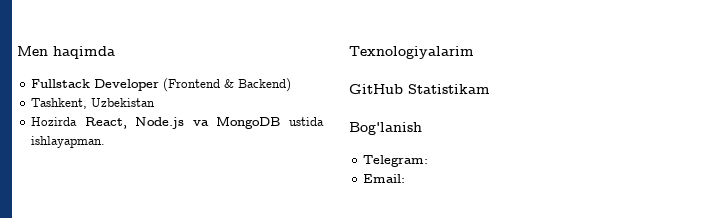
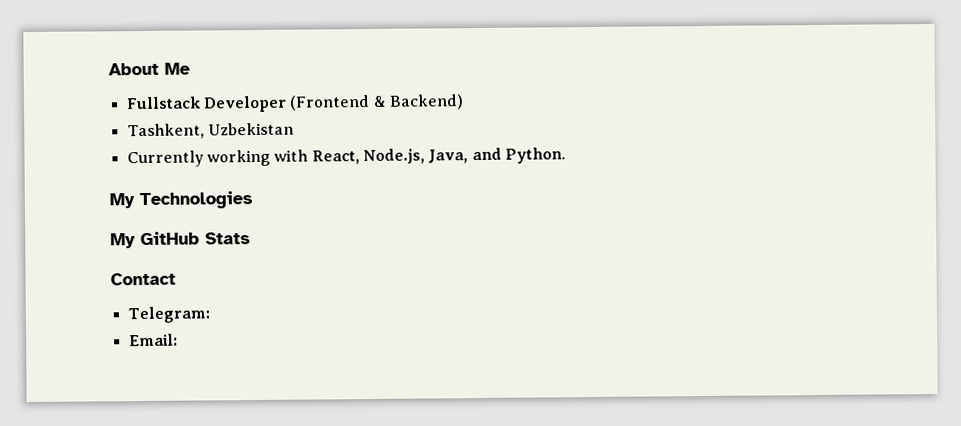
- Men haqimda
+ About Me
- Hozirda React, Node.js va MongoDB ustida ishlayapman.
- Texnologiyalarim
- GitHub Statistikam
- Bog'lanish
+ Currently working with React, Node.js, Java, and Python.
+ My Technologies
+ My GitHub Stats
+ Contact

